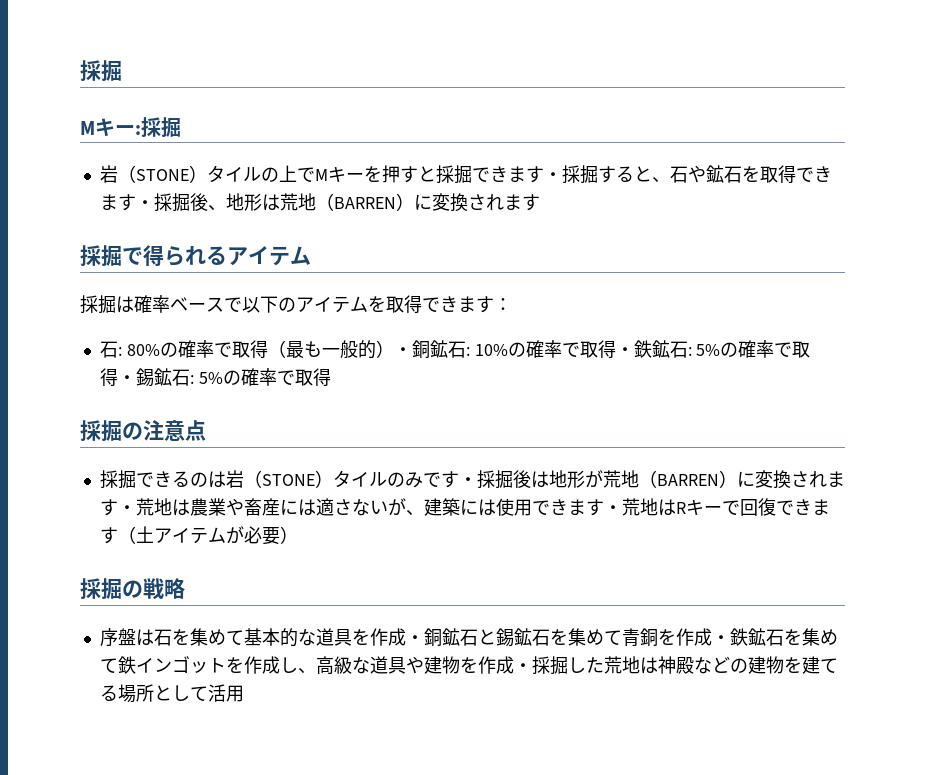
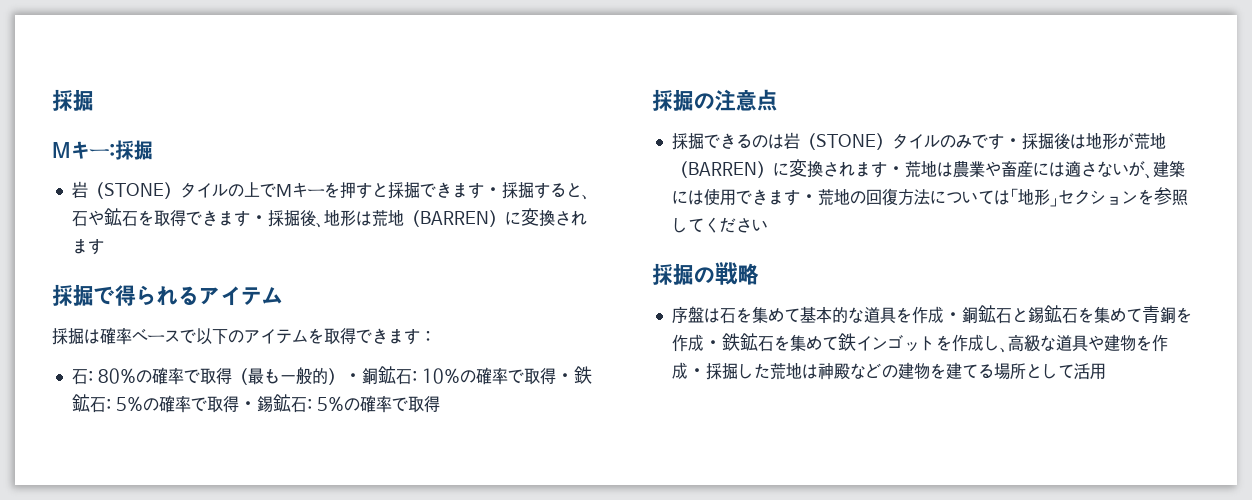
- 採掘できるのは岩（STONE）タイルのみです・採掘後は地形が荒地（BARREN）に変換されます・荒地は農業や畜産には適さないが、建築には使用できます・荒地はRキーで回復できます（土アイテムが必要）
+ 採掘できるのは岩（STONE）タイルのみです・採掘後は地形が荒地（BARREN）に変換されます・荒地は農業や畜産には適さないが、建築には使用できます・荒地の回復方法については「地形」セクションを参照してください

